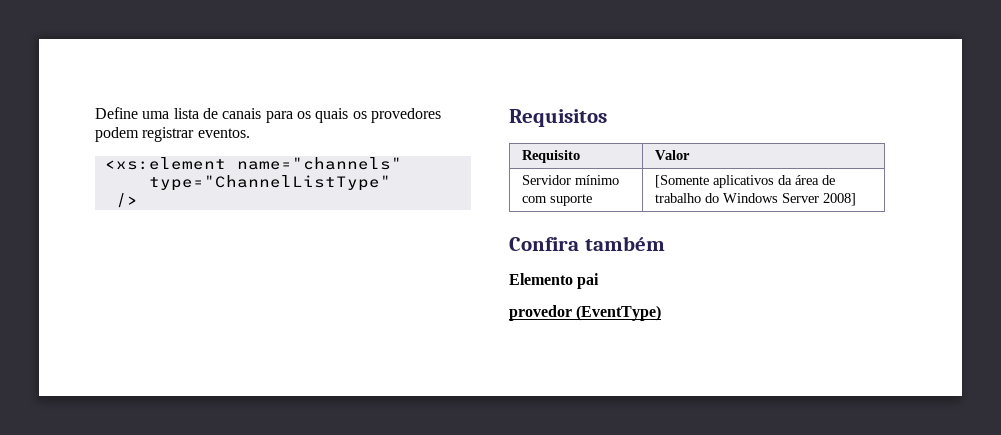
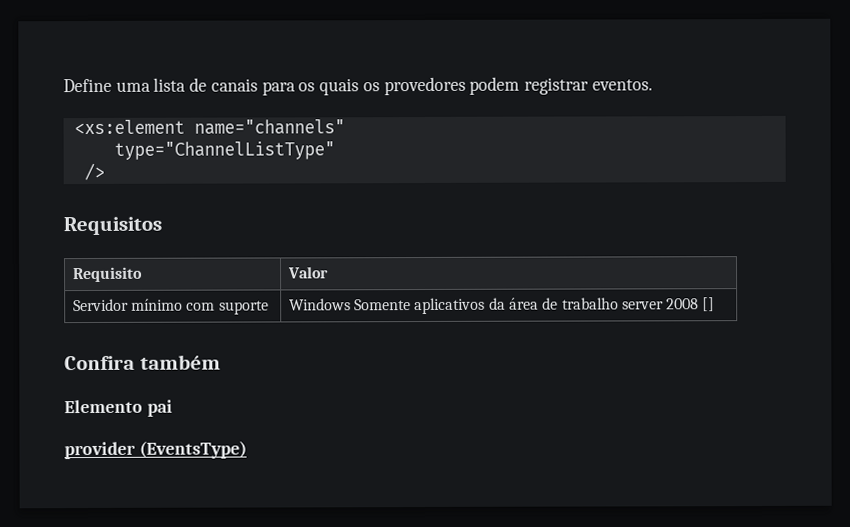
- Servidor mínimo com suporte | [Somente aplicativos da área de trabalho do Windows Server 2008]
+ Servidor mínimo com suporte | Windows Somente aplicativos da área de trabalho server 2008 []
- provedor (EventType)
+ provider (EventsType)

